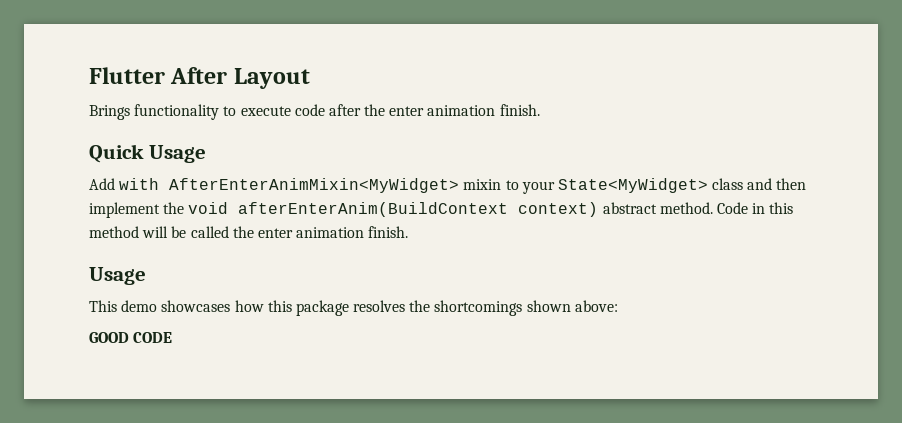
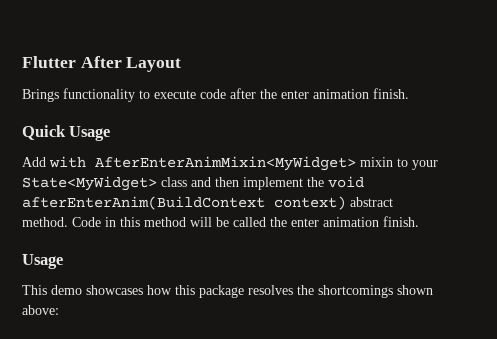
- GOOD CODE

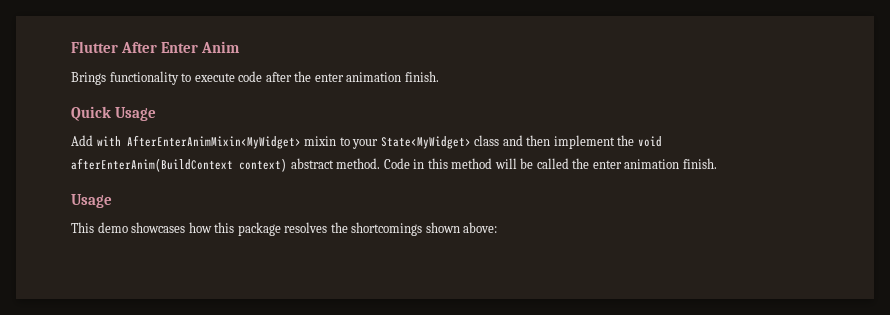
- Flutter After Layout
+ Flutter After Enter Anim

